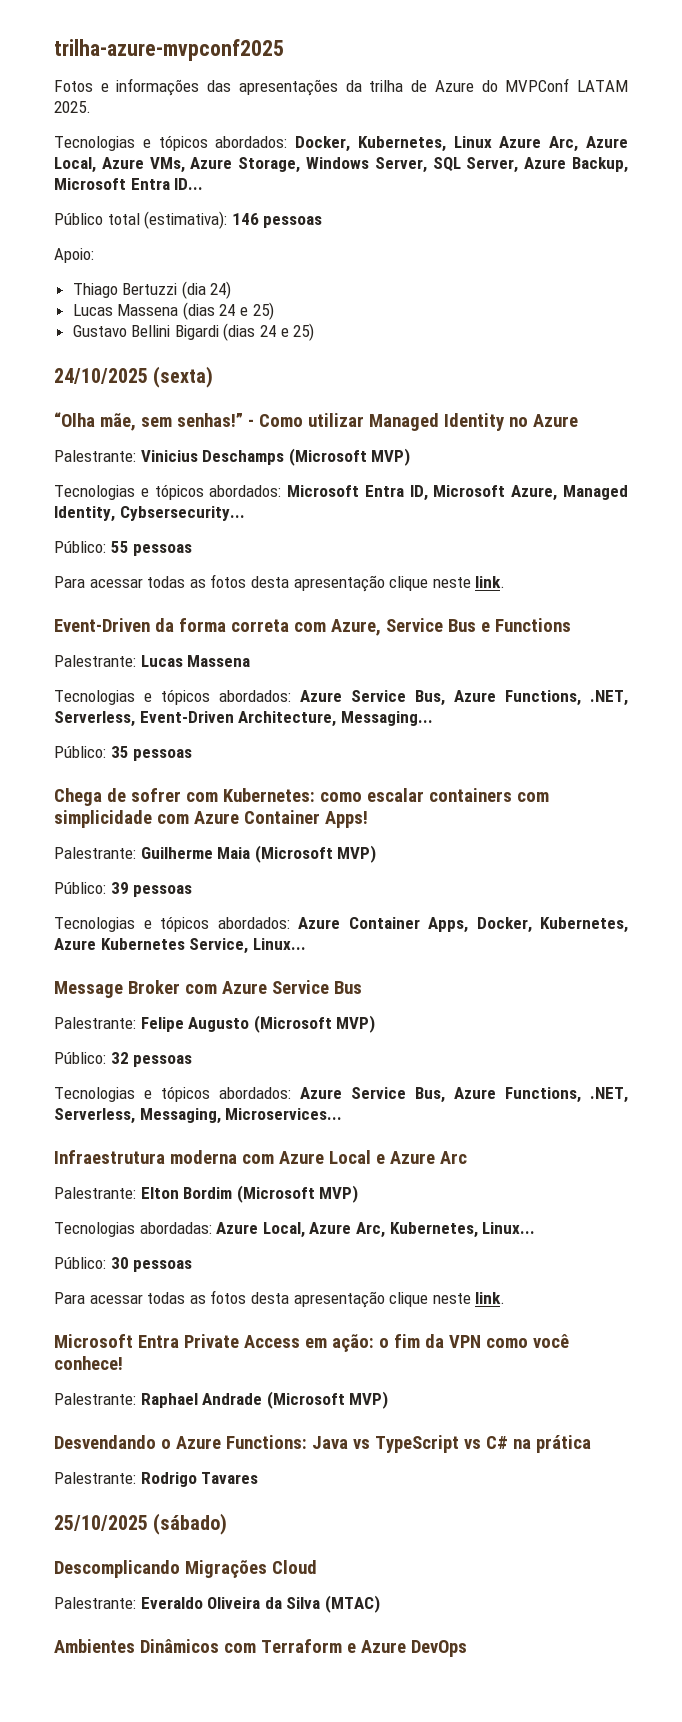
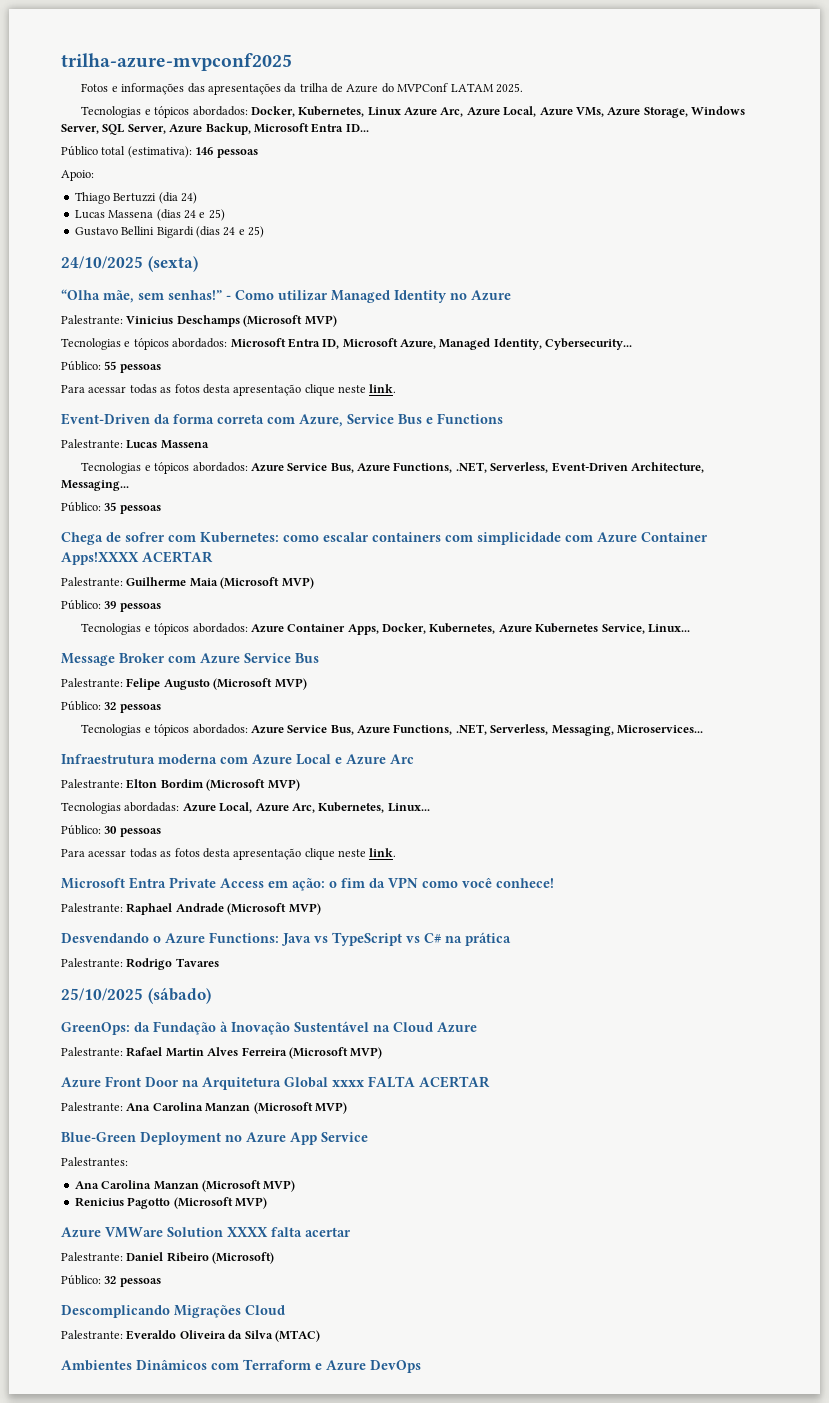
- Tecnologias e tópicos abordados: Microsoft Entra ID, Microsoft Azure, Managed Identity, Cybsersecurity...
+ Tecnologias e tópicos abordados: Microsoft Entra ID, Microsoft Azure, Managed Identity, Cybersecurity...
- Chega de sofrer com Kubernetes: como escalar containers com simplicidade com Azure Container Apps!
+ Chega de sofrer com Kubernetes: como escalar containers com simplicidade com Azure Container Apps!XXXX ACERTAR
+ GreenOps: da Fundação à Inovação Sustentável na Cloud Azure
+ Palestrante: Rafael Martin Alves Ferreira (Microsoft MVP)
+ Azure Front Door na Arquitetura Global xxxx FALTA ACERTAR
+ Palestrante: Ana Carolina Manzan (Microsoft MVP)
+ Blue-Green Deployment no Azure App Service
+ Palestrantes:
+ Ana Carolina Manzan (Microsoft MVP)
+ Renicius Pagotto (Microsoft MVP)
+ Azure VMWare Solution XXXX falta acertar
+ Palestrante: Daniel Ribeiro (Microsoft)
+ Público: 32 pessoas

